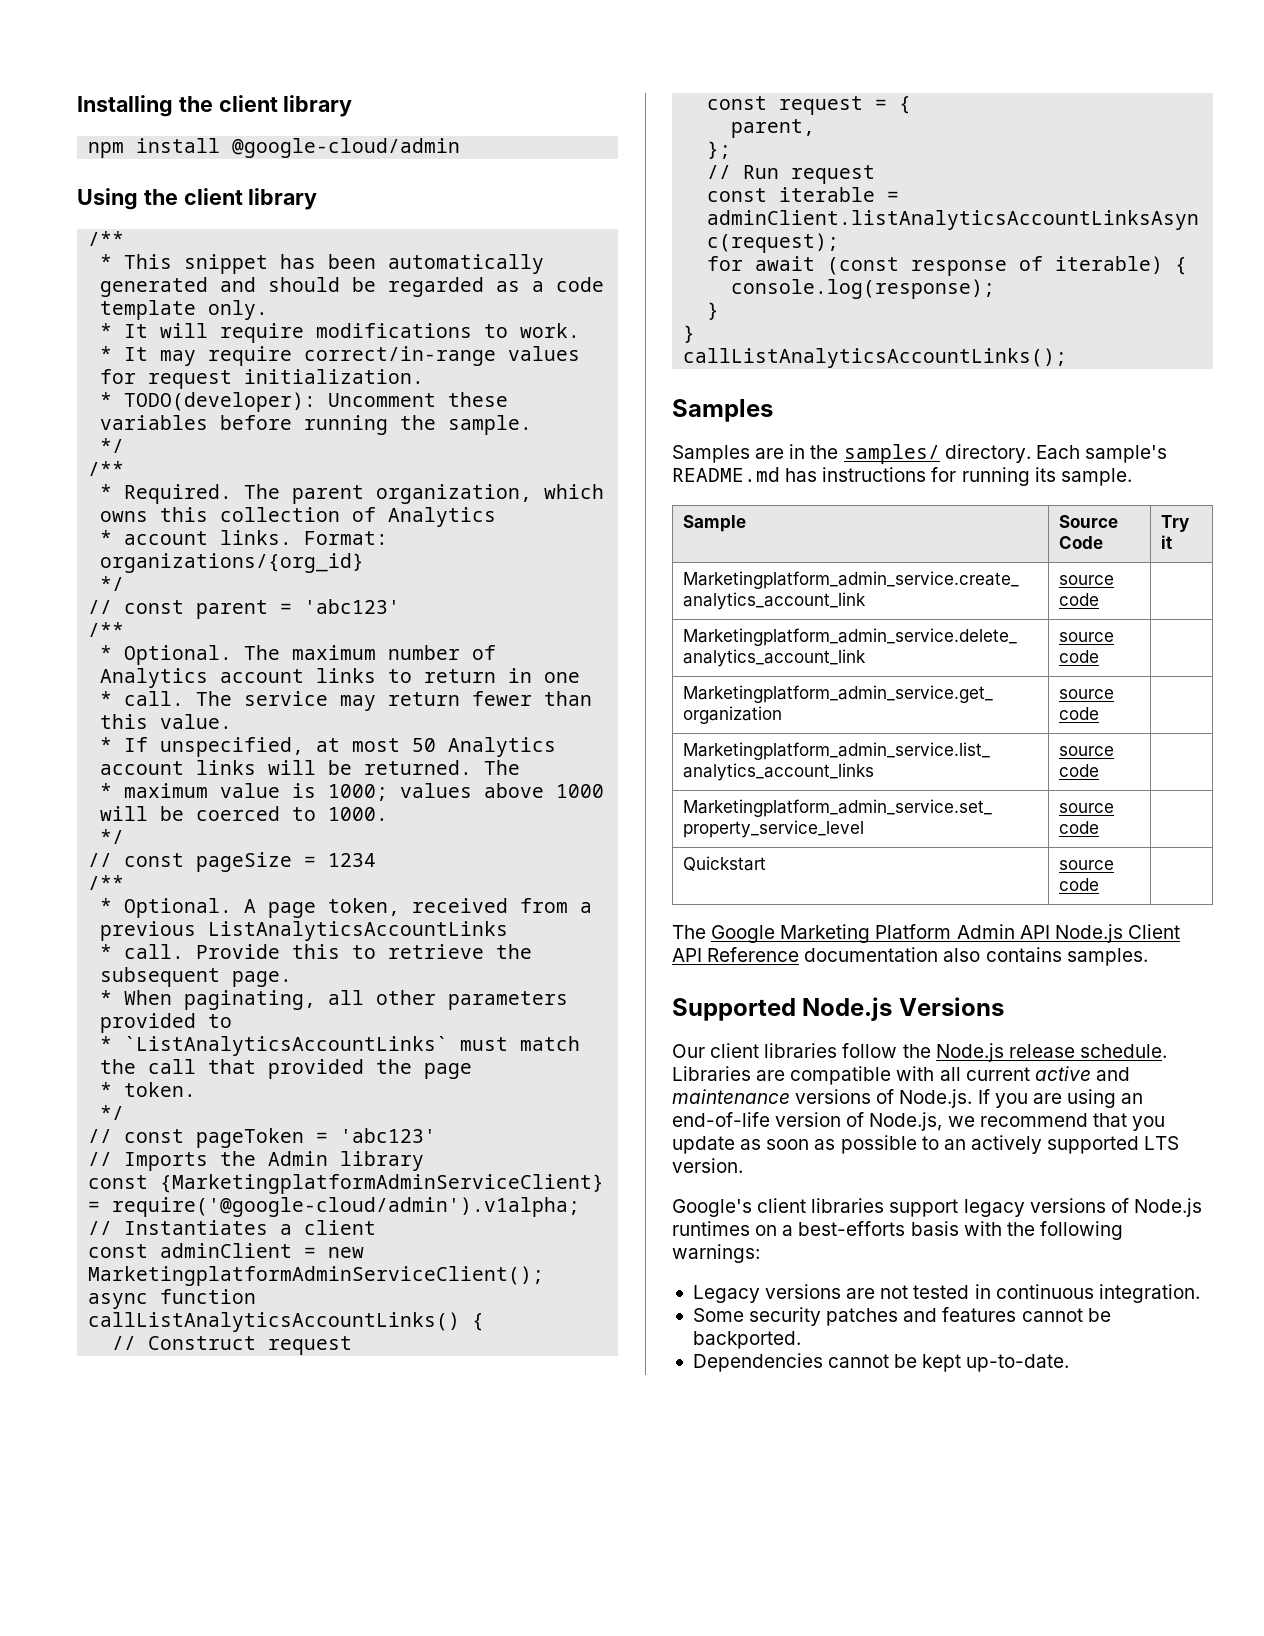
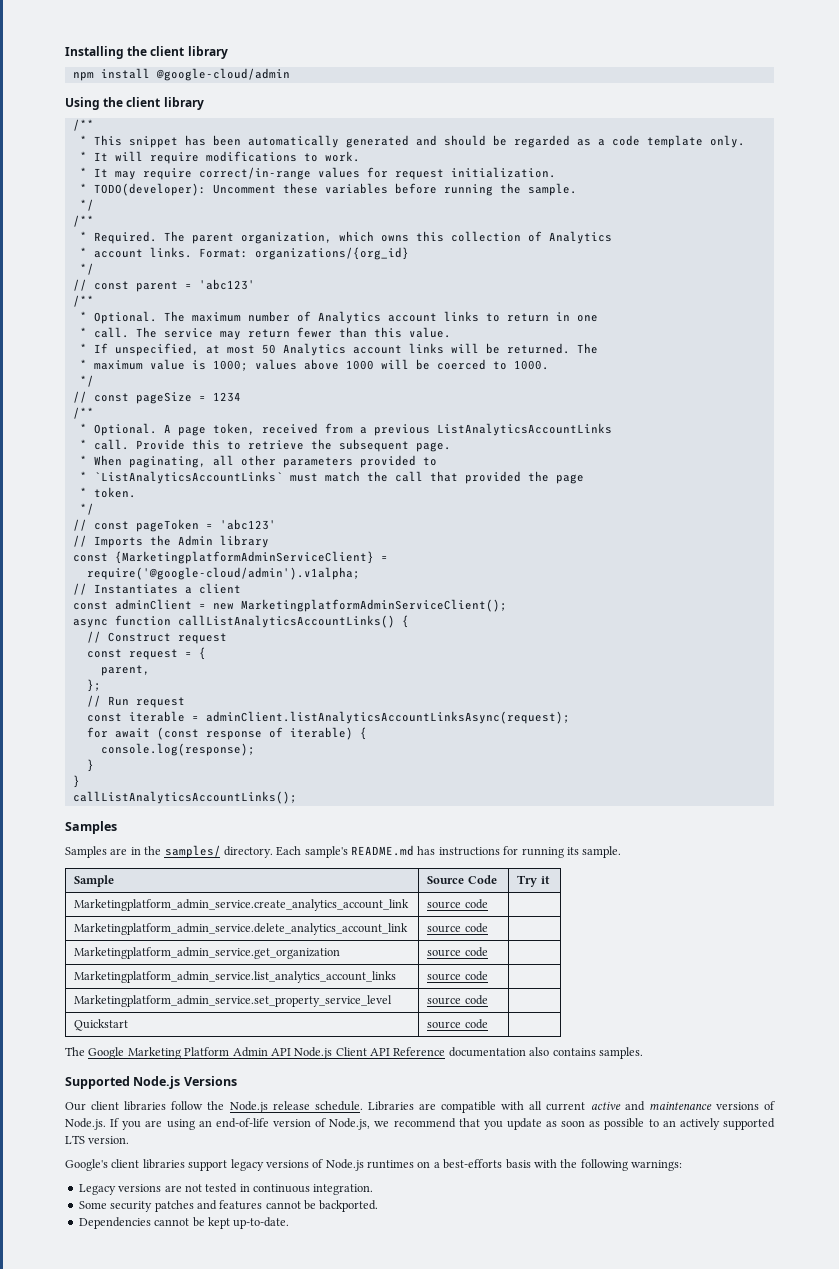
- const {MarketingplatformAdminServiceClient} = require('@google-cloud/admin').v1alpha;
+ const {MarketingplatformAdminServiceClient} =
+ require('@google-cloud/admin').v1alpha;

